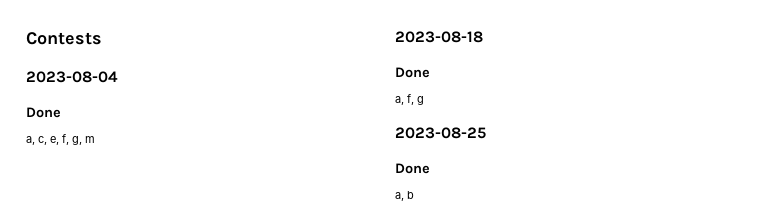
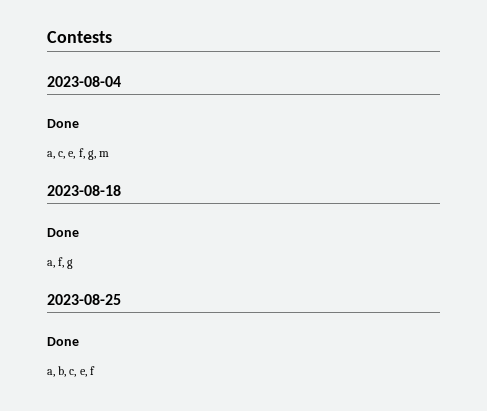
- a, b
+ a, b, c, e, f

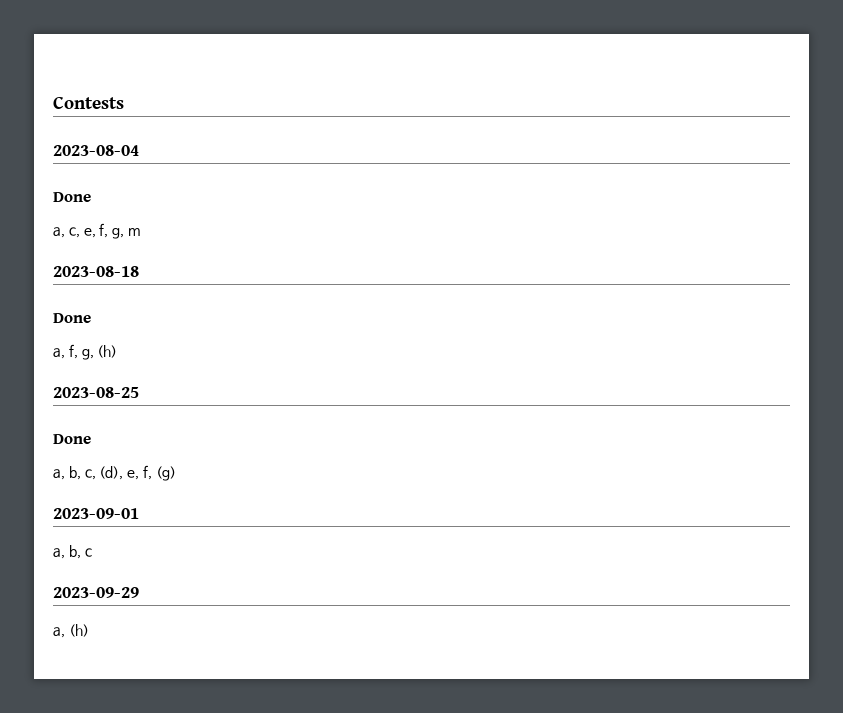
- a, f, g
+ a, f, g, (h)
- a, b, c, e, f
+ a, b, c, (d), e, f, (g)
+ 2023-09-01
+ a, b, c
+ 2023-09-29
+ a, (h)

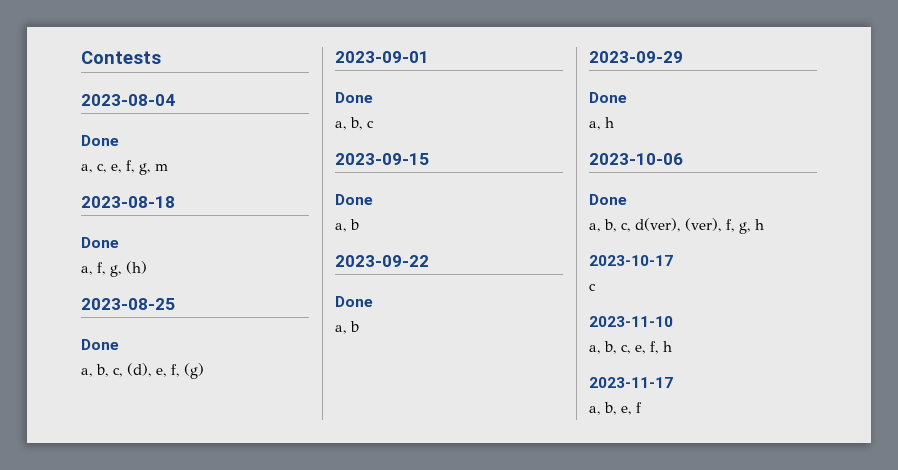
  2023-09-01
+ Done
+ 2023-09-15
+ Done
+ a, b
+ 2023-09-22
+ Done
+ a, b
  2023-09-29
- a, (h)
+ Done
+ a, h
+ 2023-10-06
+ Done
+ a, b, c, d(ver), (ver), f, g, h
+ 2023-10-17
+ c
+ 2023-11-10
+ a, b, c, e, f, h
+ 2023-11-17
+ a, b, e, f

